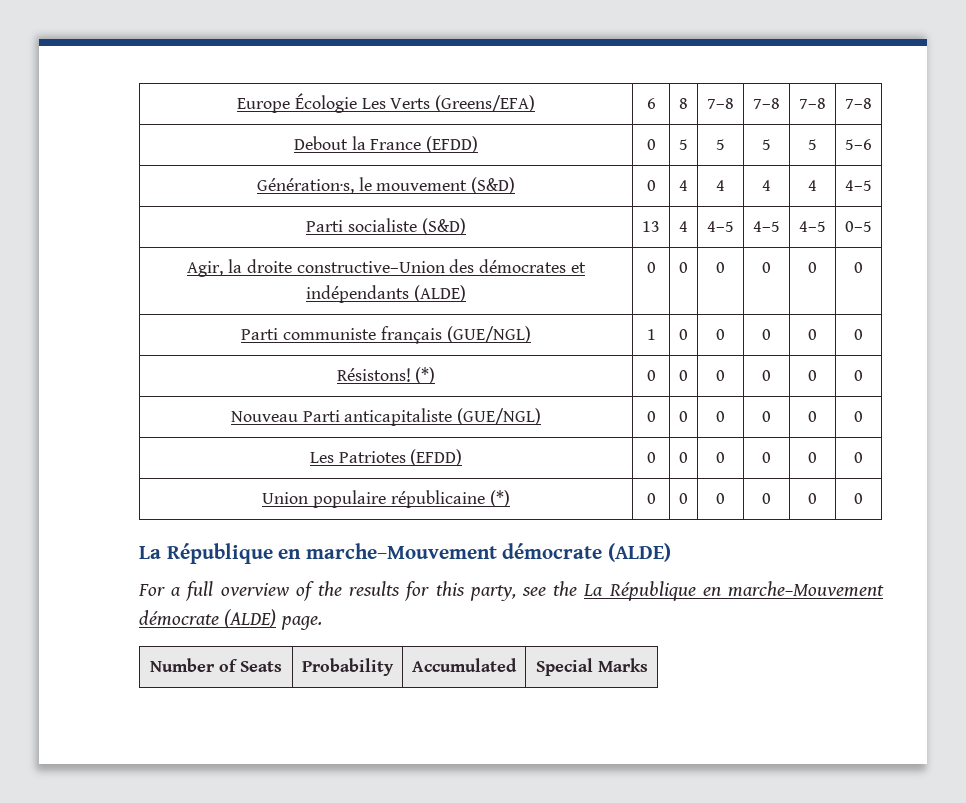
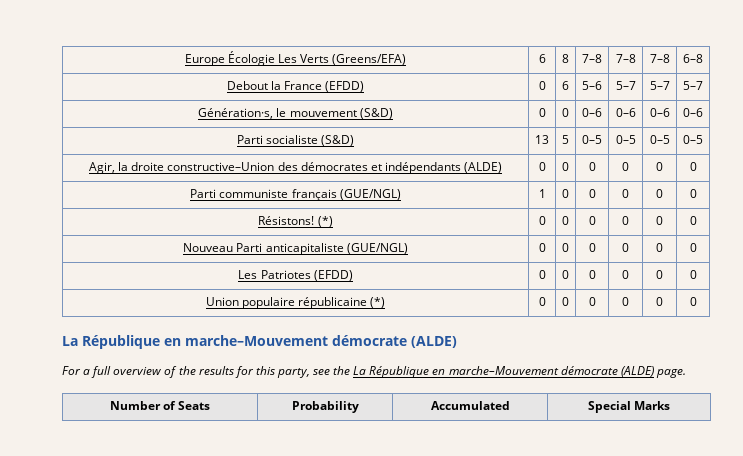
- Europe Écologie Les Verts (Greens/EFA) | 6 | 8 | 7–8 | 7–8 | 7–8 | 7–8
+ Europe Écologie Les Verts (Greens/EFA) | 6 | 8 | 7–8 | 7–8 | 7–8 | 6–8
- Debout la France (EFDD) | 0 | 5 | 5 | 5 | 5 | 5–6
+ Debout la France (EFDD) | 0 | 6 | 5–6 | 5–7 | 5–7 | 5–7
- Génération·s, le mouvement (S&D) | 0 | 4 | 4 | 4 | 4 | 4–5
+ Génération·s, le mouvement (S&D) | 0 | 0 | 0–6 | 0–6 | 0–6 | 0–6
- Parti socialiste (S&D) | 13 | 4 | 4–5 | 4–5 | 4–5 | 0–5
+ Parti socialiste (S&D) | 13 | 5 | 0–5 | 0–5 | 0–5 | 0–5

